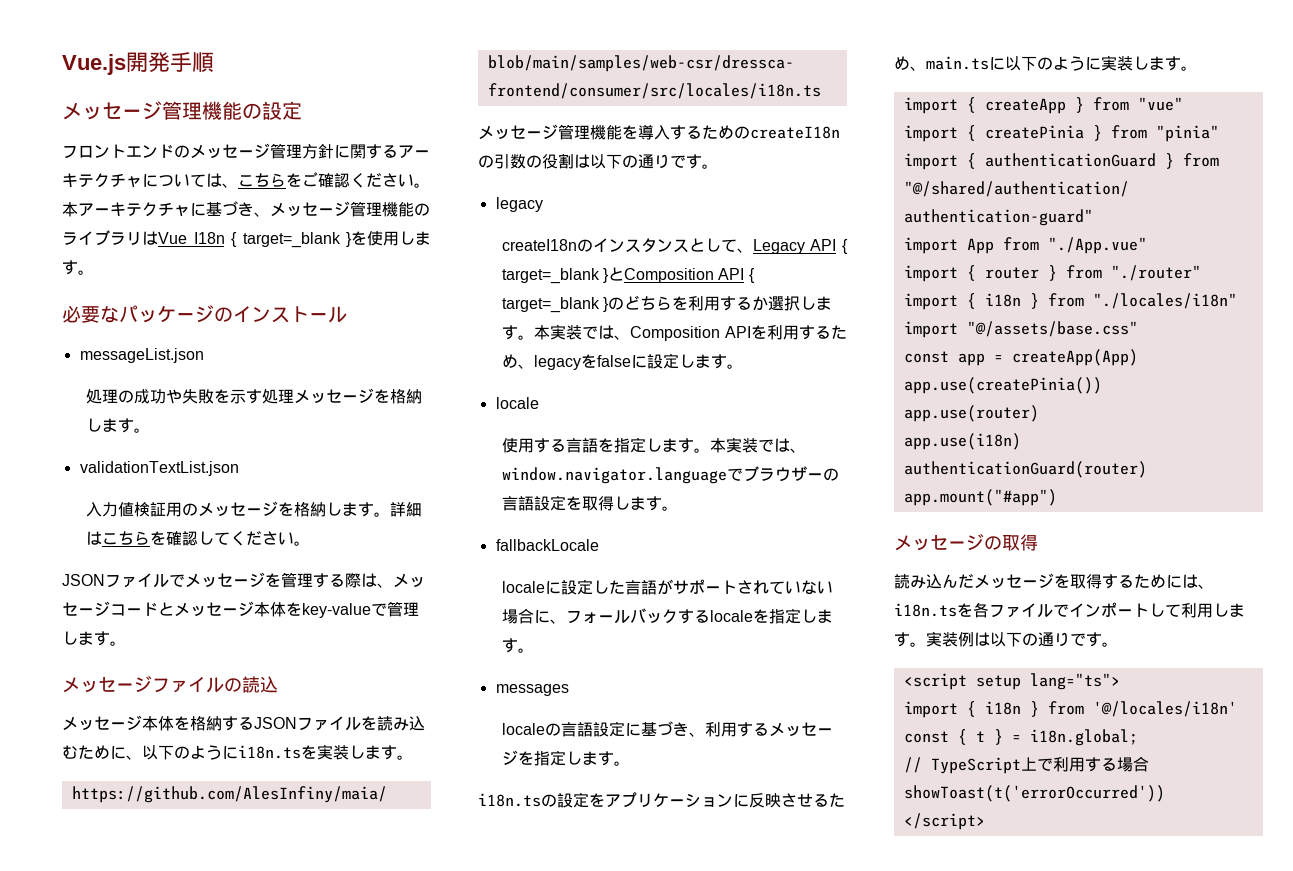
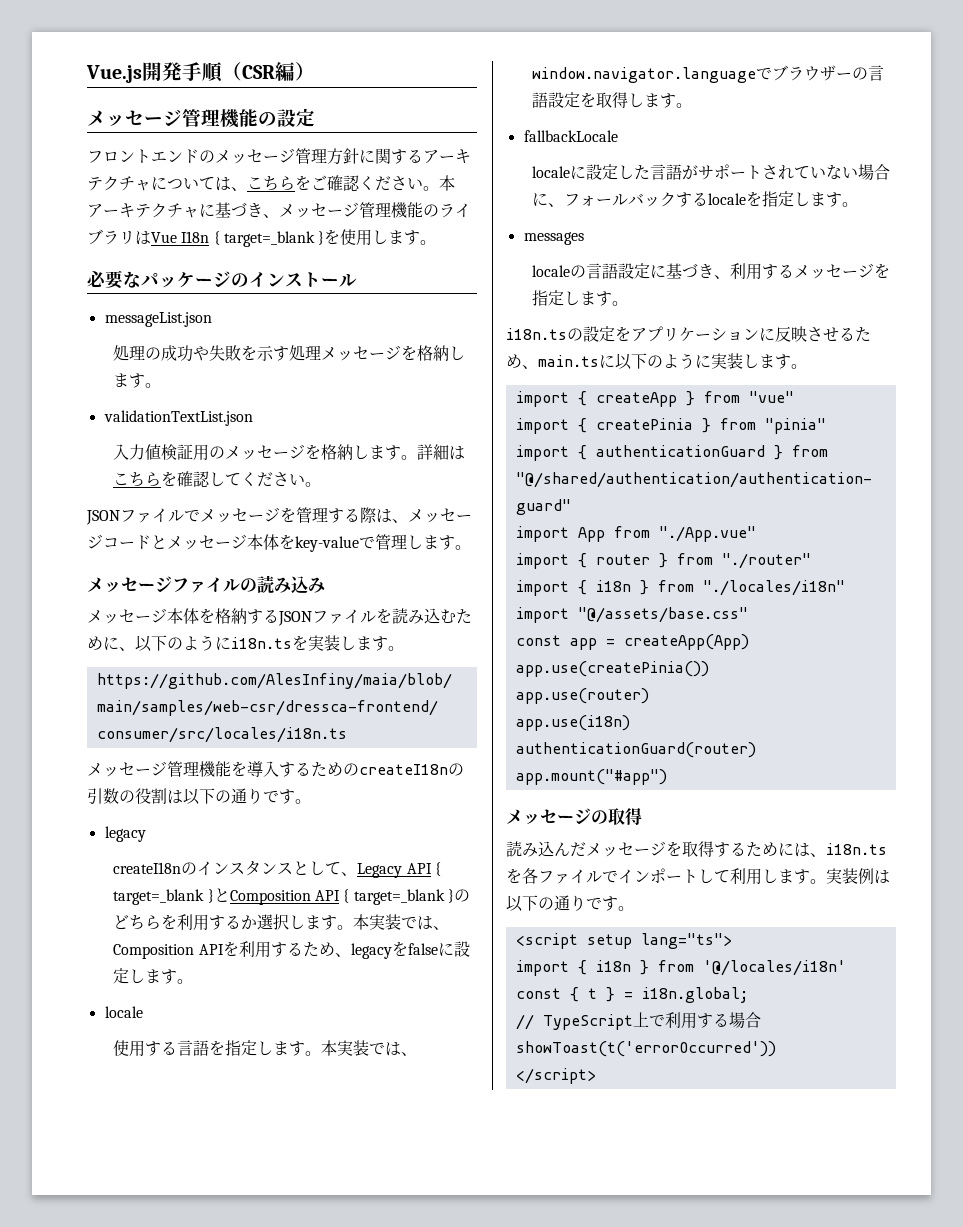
- Vue.js開発手順
+ Vue.js開発手順（CSR編）
- メッセージファイルの読込
+ メッセージファイルの読み込み

